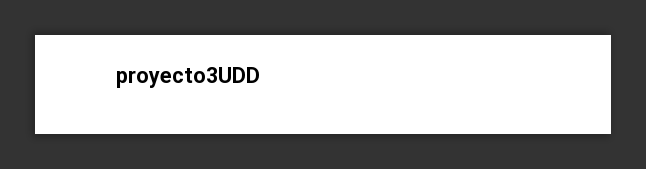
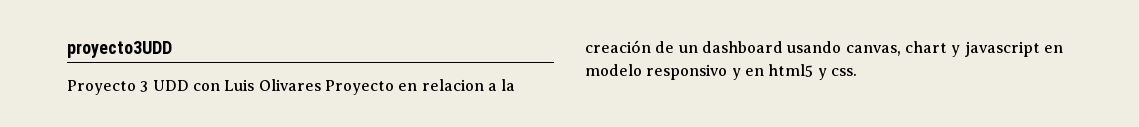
+ Proyecto 3 UDD con Luis Olivares Proyecto en relacion a la creación de un dashboard usando canvas, chart y javascript en modelo responsivo y en html5 y css.

